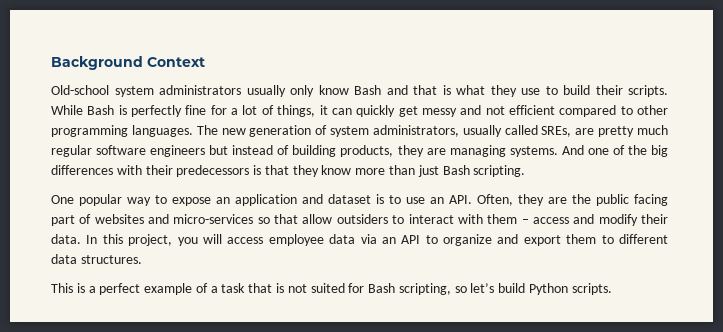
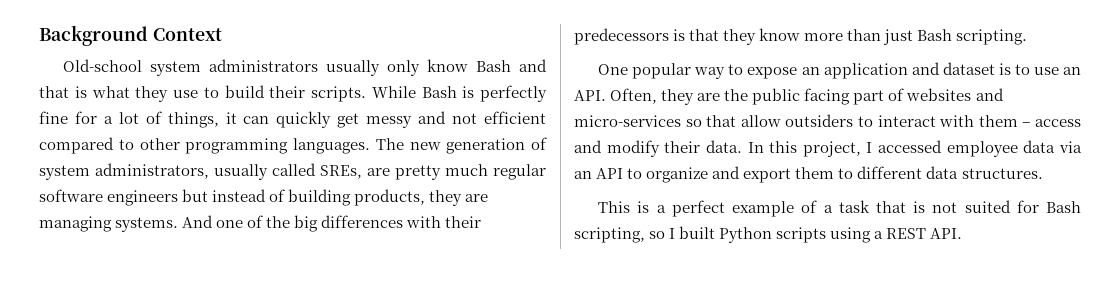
- In this project, you will access employee data via an API to organize and export them to different data structures.
+ In this project, I accessed employee data via an API to organize and export them to different data structures.
- This is a perfect example of a task that is not suited for Bash scripting, so let’s build Python scripts.
+ This is a perfect example of a task that is not suited for Bash scripting, so I built Python scripts using a REST API.

